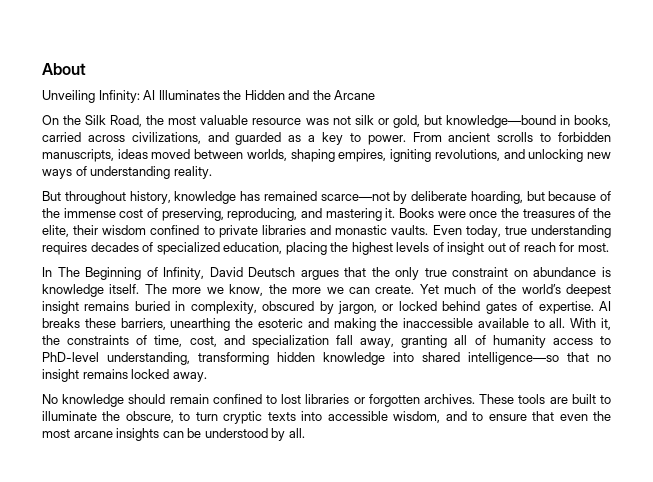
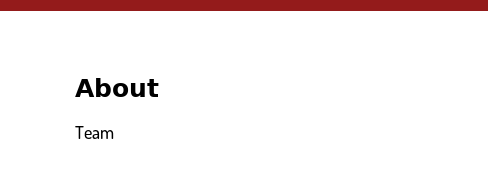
- Unveiling Infinity: AI Illuminates the Hidden and the Arcane
- On the Silk Road, the most valuable resource was not silk or gold, but knowledge—bound in books, carried across civilizations, and guarded as a key to power. From ancient scrolls to forbidden manuscripts, ideas moved between worlds, shaping empires, igniting revolutions, and unlocking new ways of understanding reality.
- But throughout history, knowledge has remained scarce—not by deliberate hoarding, but because of the immense cost of preserving, reproducing, and mastering it. Books were once the treasures of the elite, their wisdom confined to private libraries and monastic vaults. Even today, true understanding requires decades of specialized education, placing the highest levels of insight out of reach for most.
- In The Beginning of Infinity, David Deutsch argues that the only true constraint on abundance is knowledge itself. The more we know, the more we can create. Yet much of the world’s deepest insight remains buried in complexity, obscured by jargon, or locked behind gates of expertise. AI breaks these barriers, unearthing the esoteric and making the inaccessible available to all. With it, the constraints of time, cost, and specialization fall away, granting all of humanity access to PhD-level understanding, transforming hidden knowledge into shared intelligence—so that no insight remains locked away.
- No knowledge should remain confined to lost libraries or forgotten archives. These tools are built to illuminate the obscure, to turn cryptic texts into accessible wisdom, and to ensure that even the most arcane insights can be understood by all.
+ Team

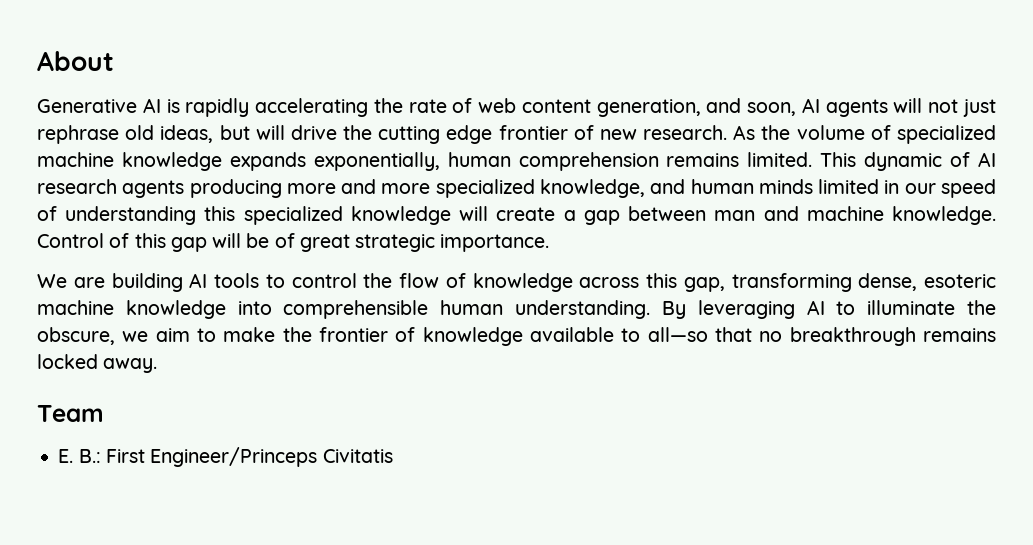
+ Generative AI is rapidly accelerating the rate of web content generation, and soon, AI agents will not just rephrase old ideas, but will drive the cutting edge frontier of new research. As the volume of specialized machine knowledge expands exponentially, human comprehension remains limited. This dynamic of AI research agents producing more and more specialized knowledge, and human minds limited in our speed of understanding this specialized knowledge will create a gap between man and machine knowledge. Control of this gap will be of great strategic importance.
+ We are building AI tools to control the flow of knowledge across this gap, transforming dense, esoteric machine knowledge into comprehensible human understanding. By leveraging AI to illuminate the obscure, we aim to make the frontier of knowledge available to all—so that no breakthrough remains locked away.
  Team
+ E. B.: First Engineer/Princeps Civitatis

